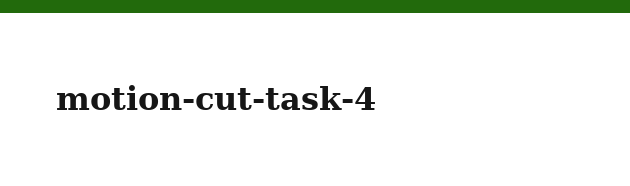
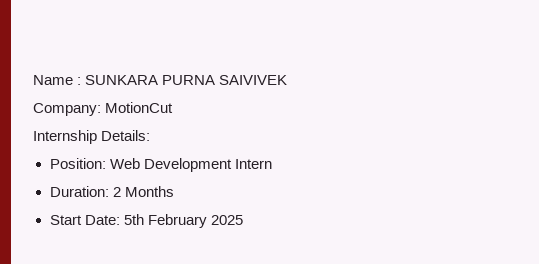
- motion-cut-task-4
+ Name : SUNKARA PURNA SAIVIVEK
+ Company: MotionCut
+ Internship Details:
+ Position: Web Development Intern
+ Duration: 2 Months
+ Start Date: 5th February 2025

